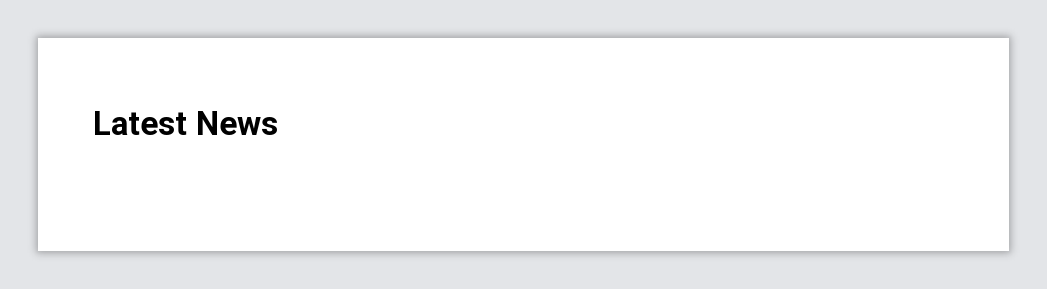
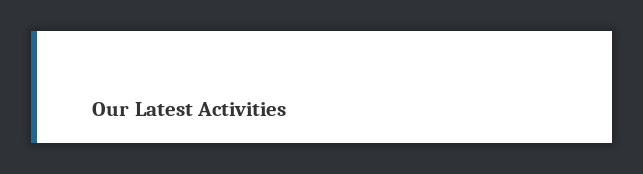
- Latest News
+ Our Latest Activities

